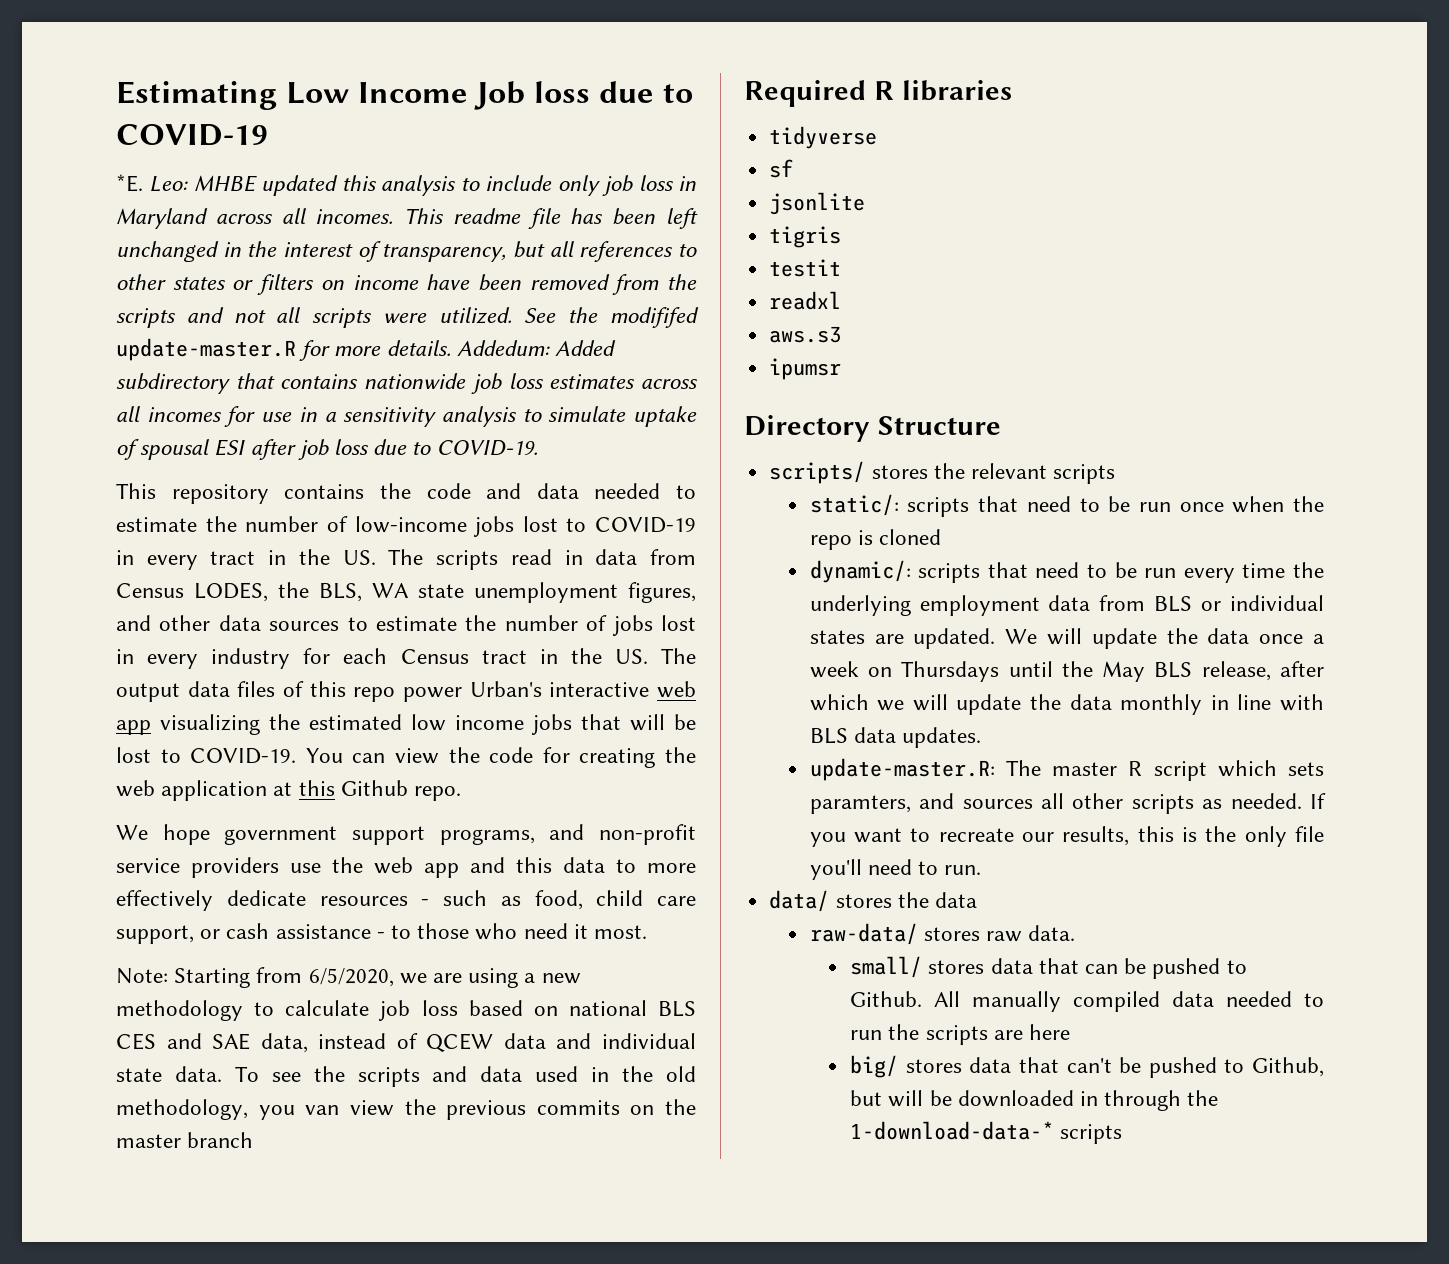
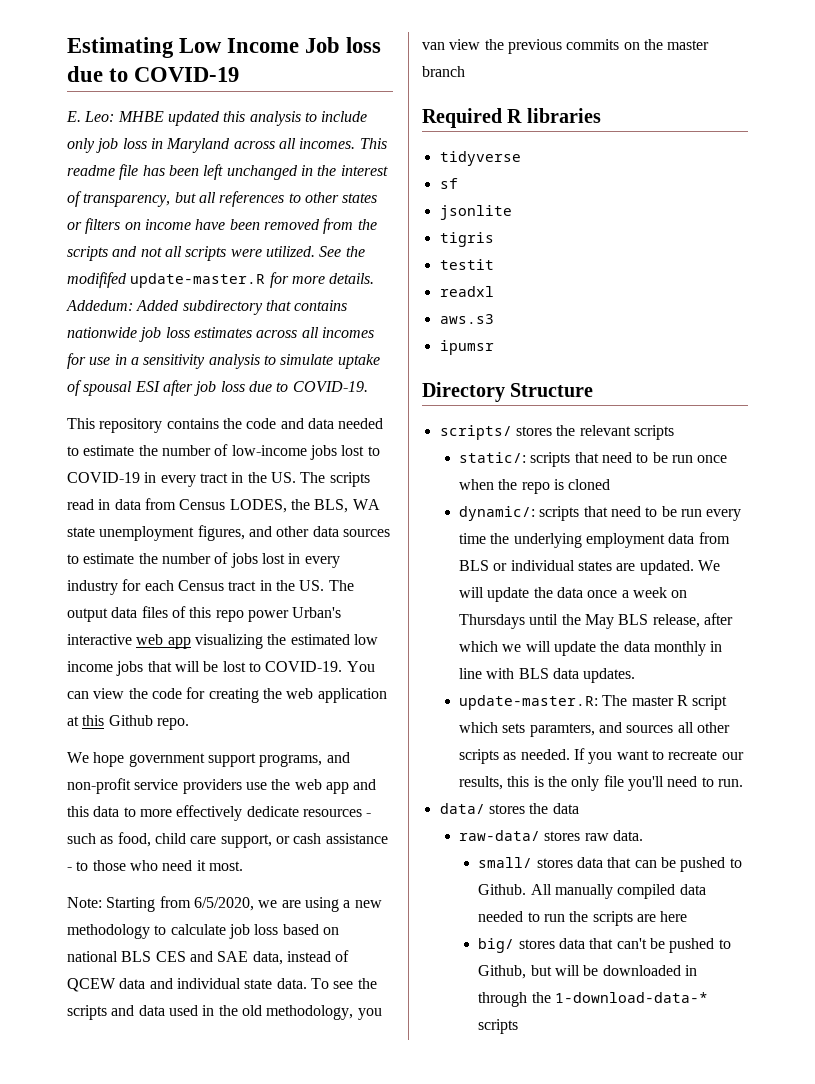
- *E. Leo: MHBE updated this analysis to include only job loss in Maryland across all incomes.
+ E. Leo: MHBE updated this analysis to include only job loss in Maryland across all incomes.

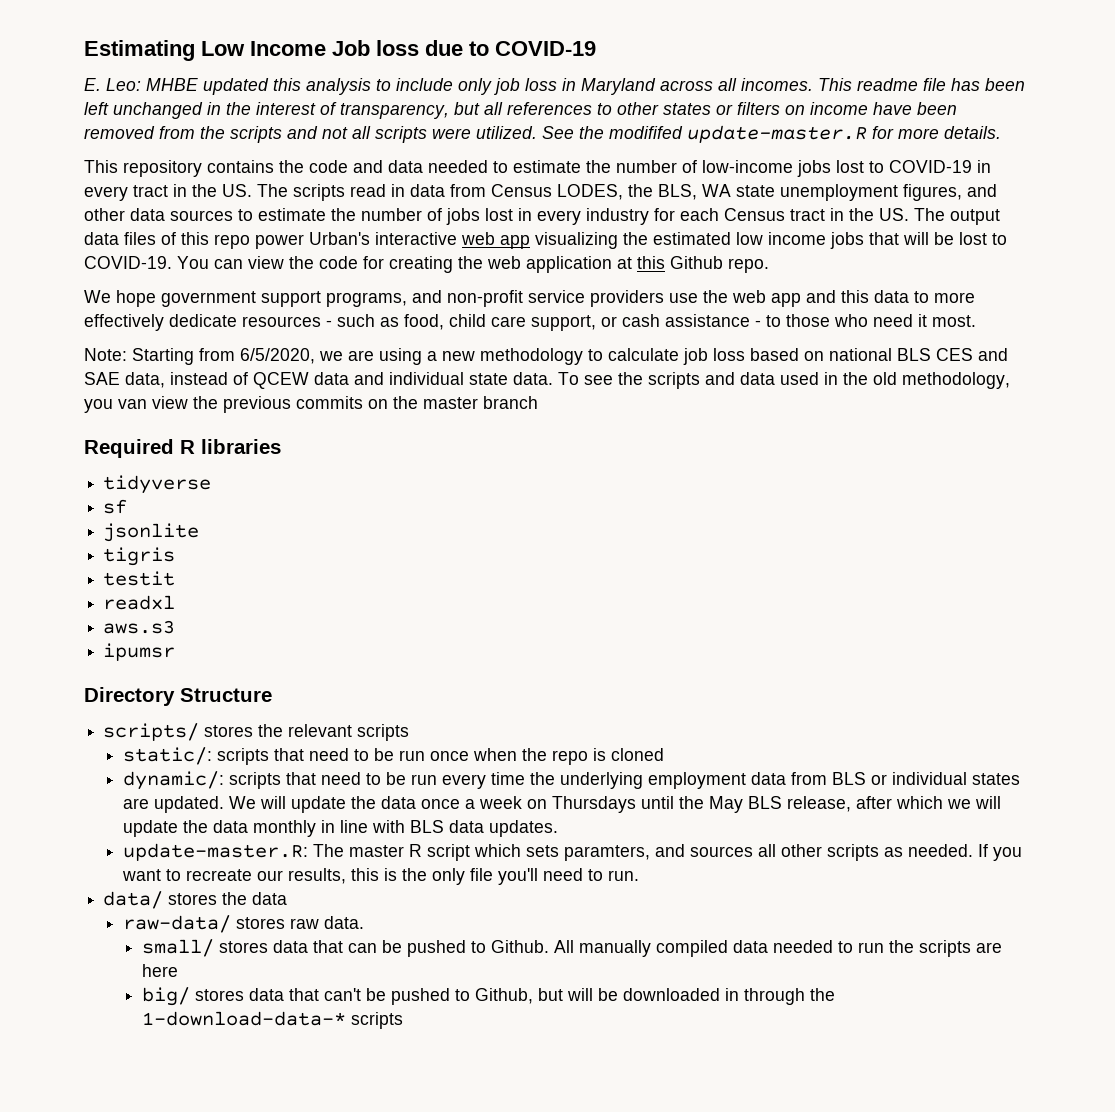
- Addedum: Added subdirectory that contains nationwide job loss estimates across all incomes for use in a sensitivity analysis to simulate uptake of spousal ESI after job loss due to COVID-19.

